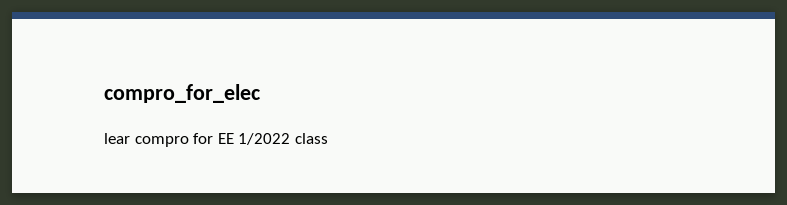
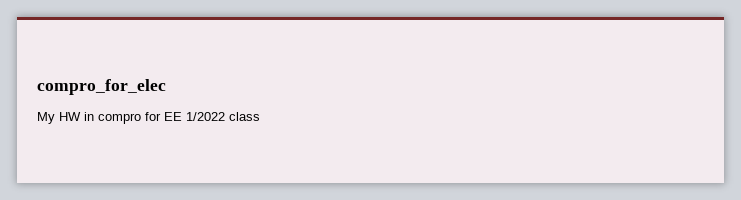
- lear compro for EE 1/2022 class
+ My HW in compro for EE 1/2022 class

